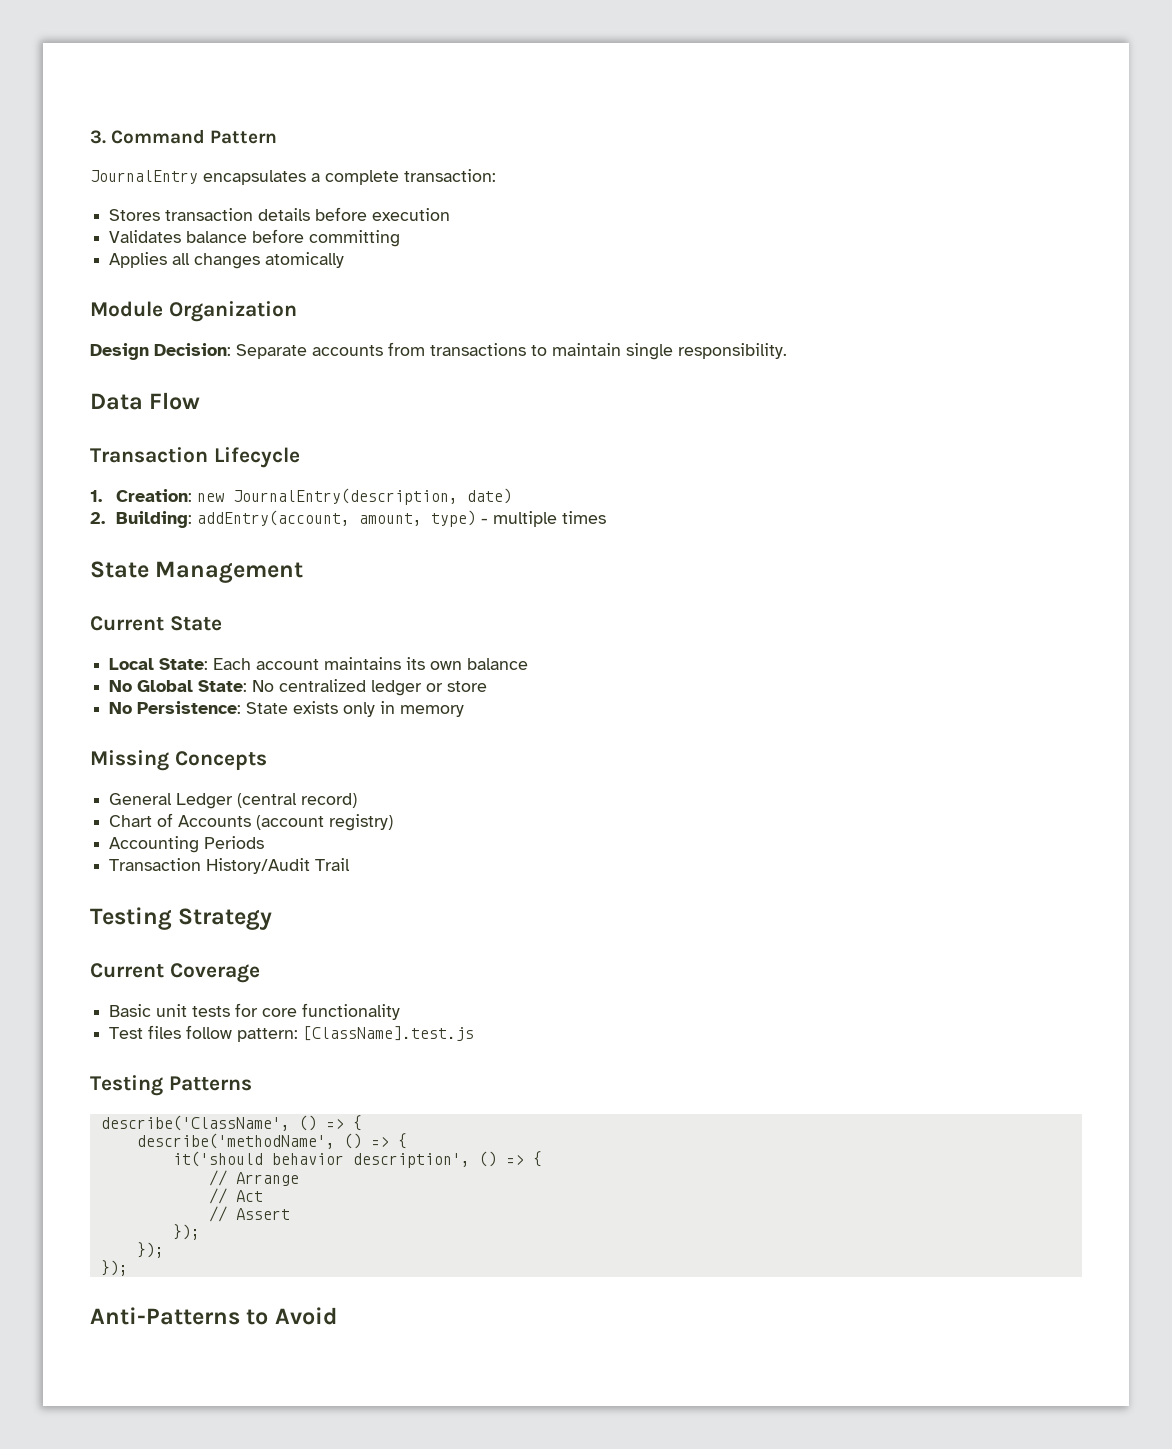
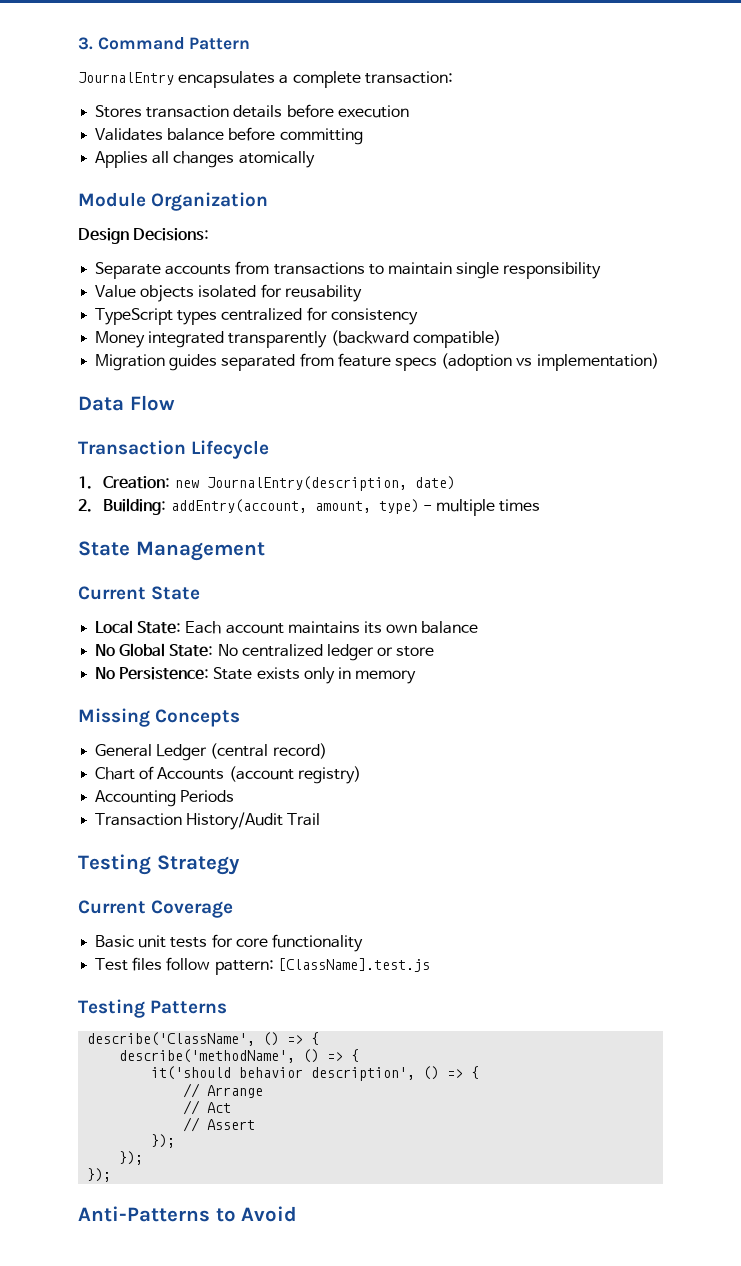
- Design Decision: Separate accounts from transactions to maintain single responsibility.
+ Design Decisions:
+ Separate accounts from transactions to maintain single responsibility
+ Value objects isolated for reusability
+ TypeScript types centralized for consistency
+ Money integrated transparently (backward compatible)
+ Migration guides separated from feature specs (adoption vs implementation)

